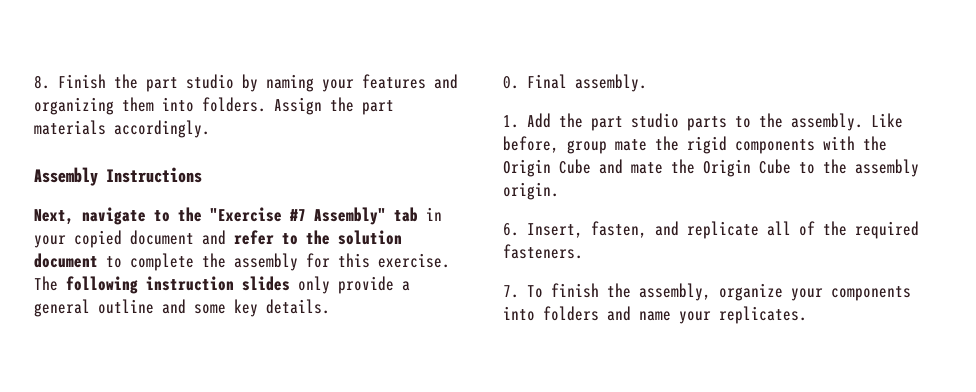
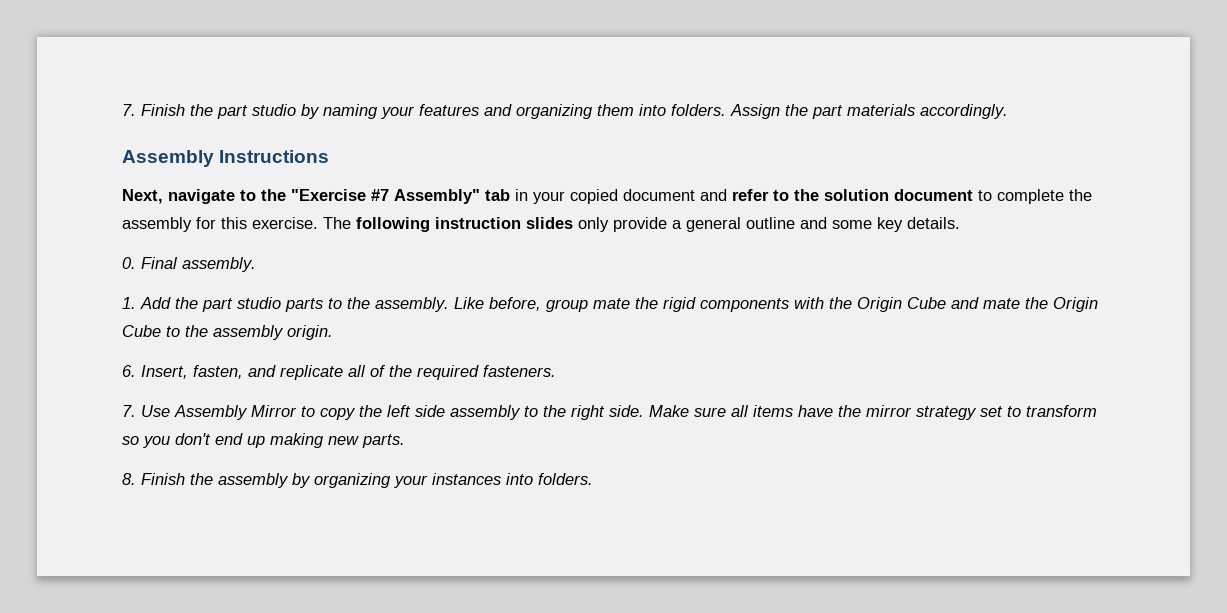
- 8. Finish the part studio by naming your features and organizing them into folders.
+ 7. Finish the part studio by naming your features and organizing them into folders.
- 7. To finish the assembly, organize your components into folders and name your replicates.
+ 7. Use Assembly Mirror to copy the left side assembly to the right side. Make sure all items have the mirror strategy set to transform so you don't end up making new parts.
+ 8. Finish the assembly by organizing your instances into folders.

